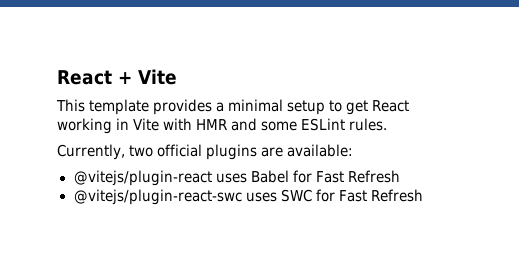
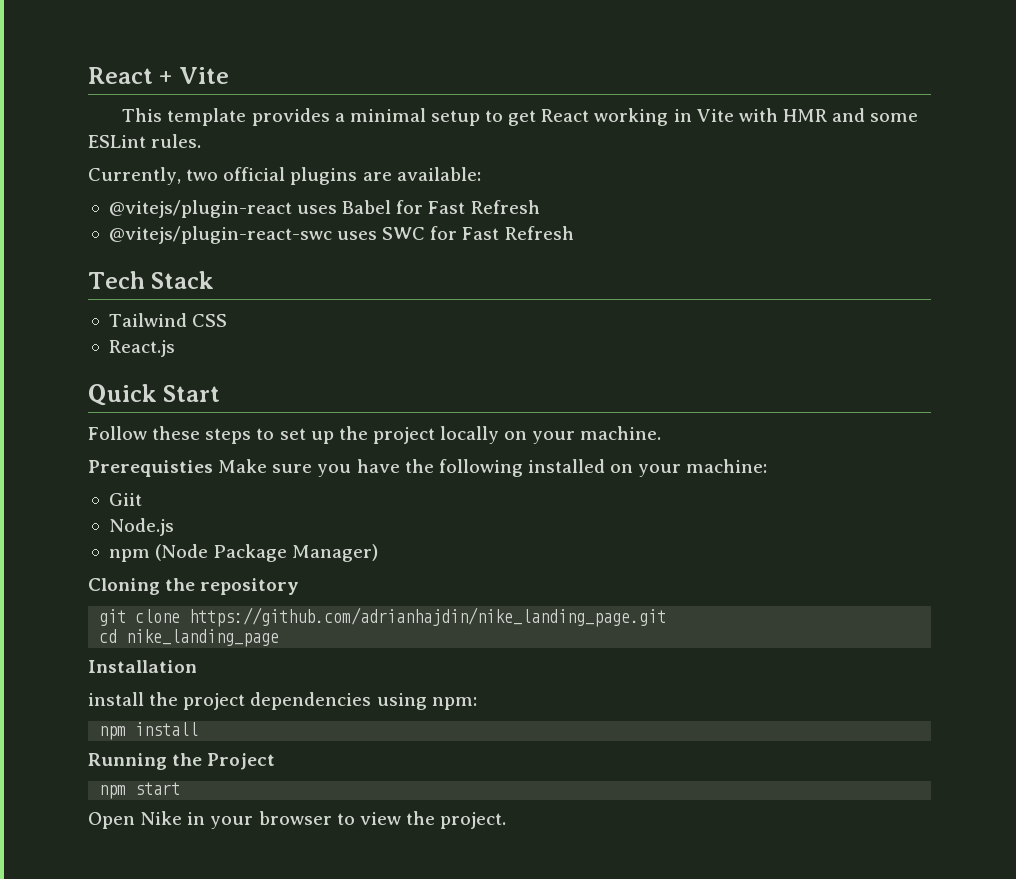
+ Tech Stack
+ Tailwind CSS
+ React.js
+ Quick Start
+ Follow these steps to set up the project locally on your machine.
+ Prerequisties Make sure you have the following installed on your machine:
+ Giit
+ Node.js
+ npm (Node Package Manager)
+ Cloning the repository
+ git clone https://github.com/adrianhajdin/nike_landing_page.git
+ cd nike_landing_page
+ Installation
+ install the project dependencies using npm:
+ npm install
+ Running the Project
+ npm start
+ Open Nike in your browser to view the project.

